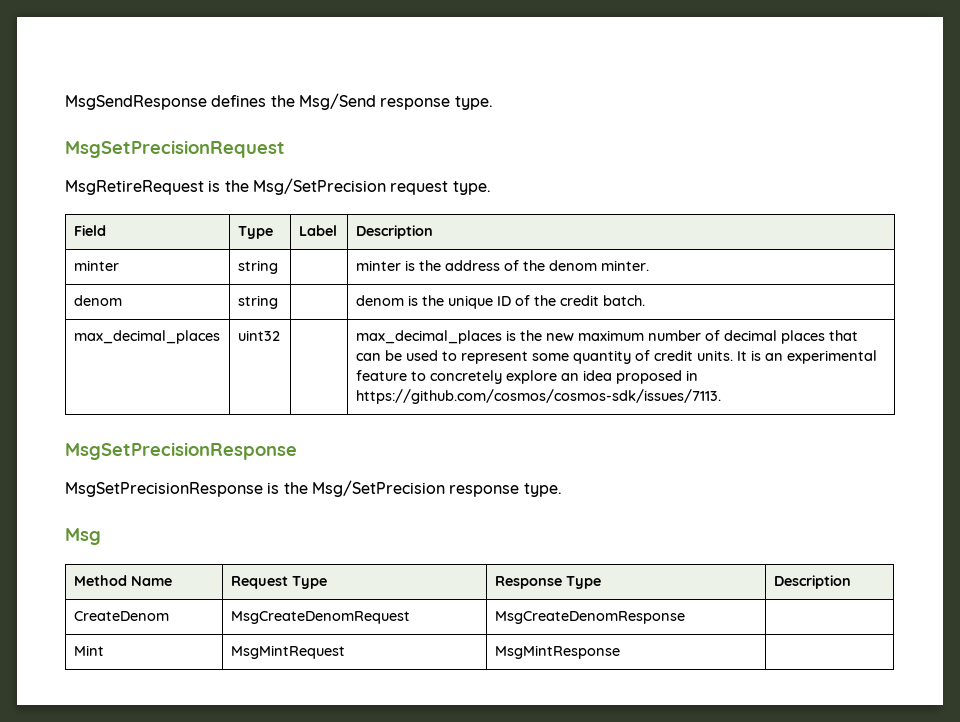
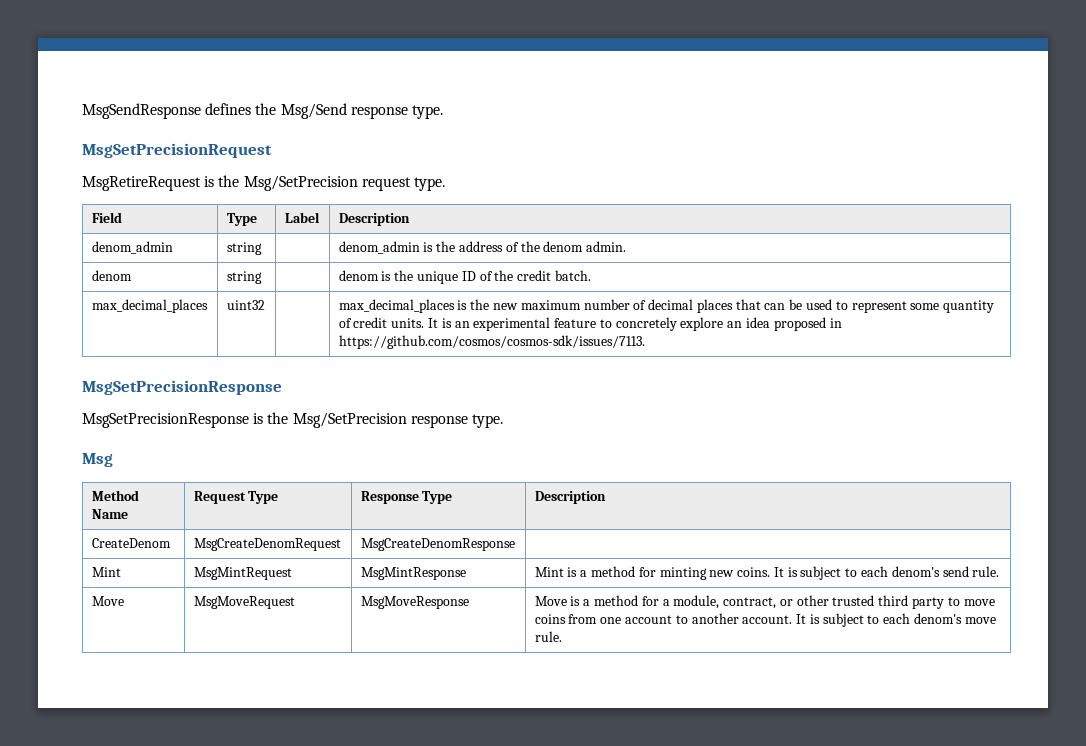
- minter | string | | minter is the address of the denom minter.
+ denom_admin | string | | denom_admin is the address of the denom admin.
- Mint | MsgMintRequest | MsgMintResponse |
+ Mint | MsgMintRequest | MsgMintResponse | Mint is a method for minting new coins. It is subject to each denom's send rule.
+ Move | MsgMoveRequest | MsgMoveResponse | Move is a method for a module, contract, or other trusted third party to move coins from one account to another account. It is subject to each denom's move rule.

